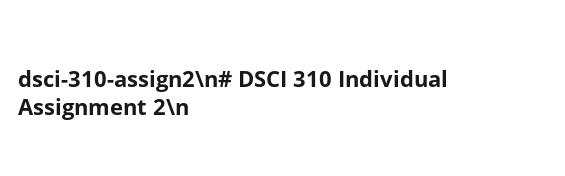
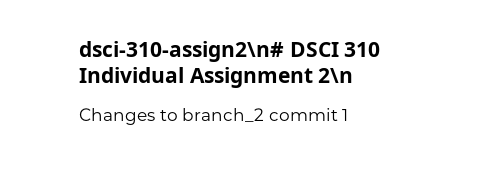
+ Changes to branch_2 commit 1

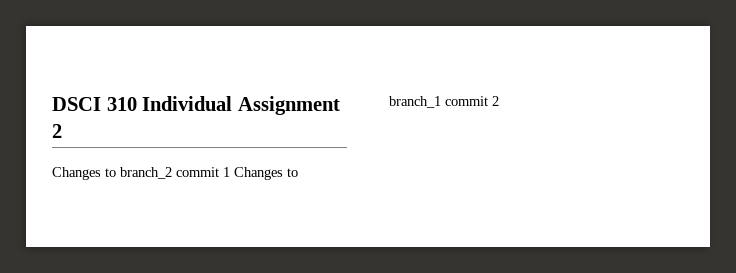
- dsci-310-assign2\n# DSCI 310 Individual Assignment 2\n
+ DSCI 310 Individual Assignment 2
- Changes to branch_2 commit 1
+ Changes to branch_2 commit 1 Changes to branch_1 commit 2

